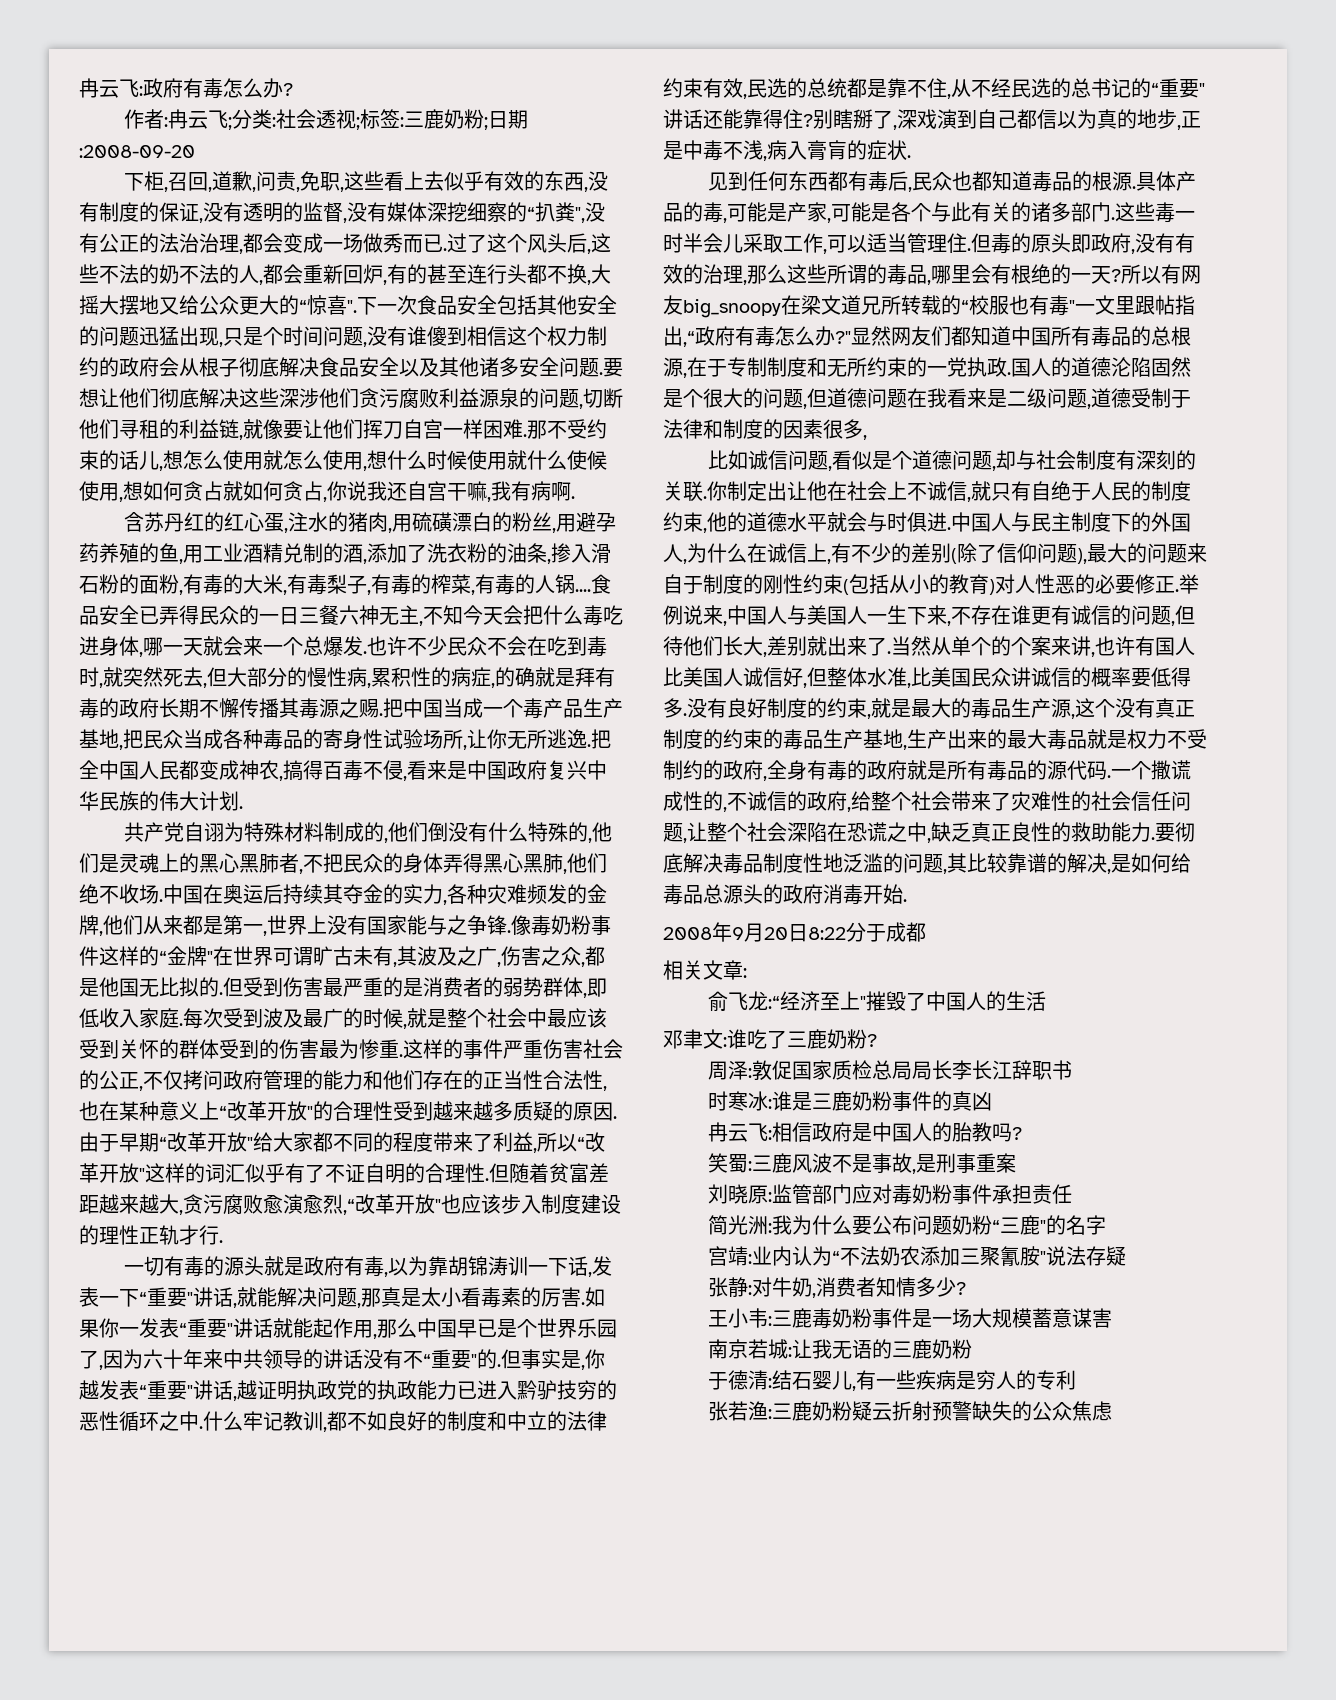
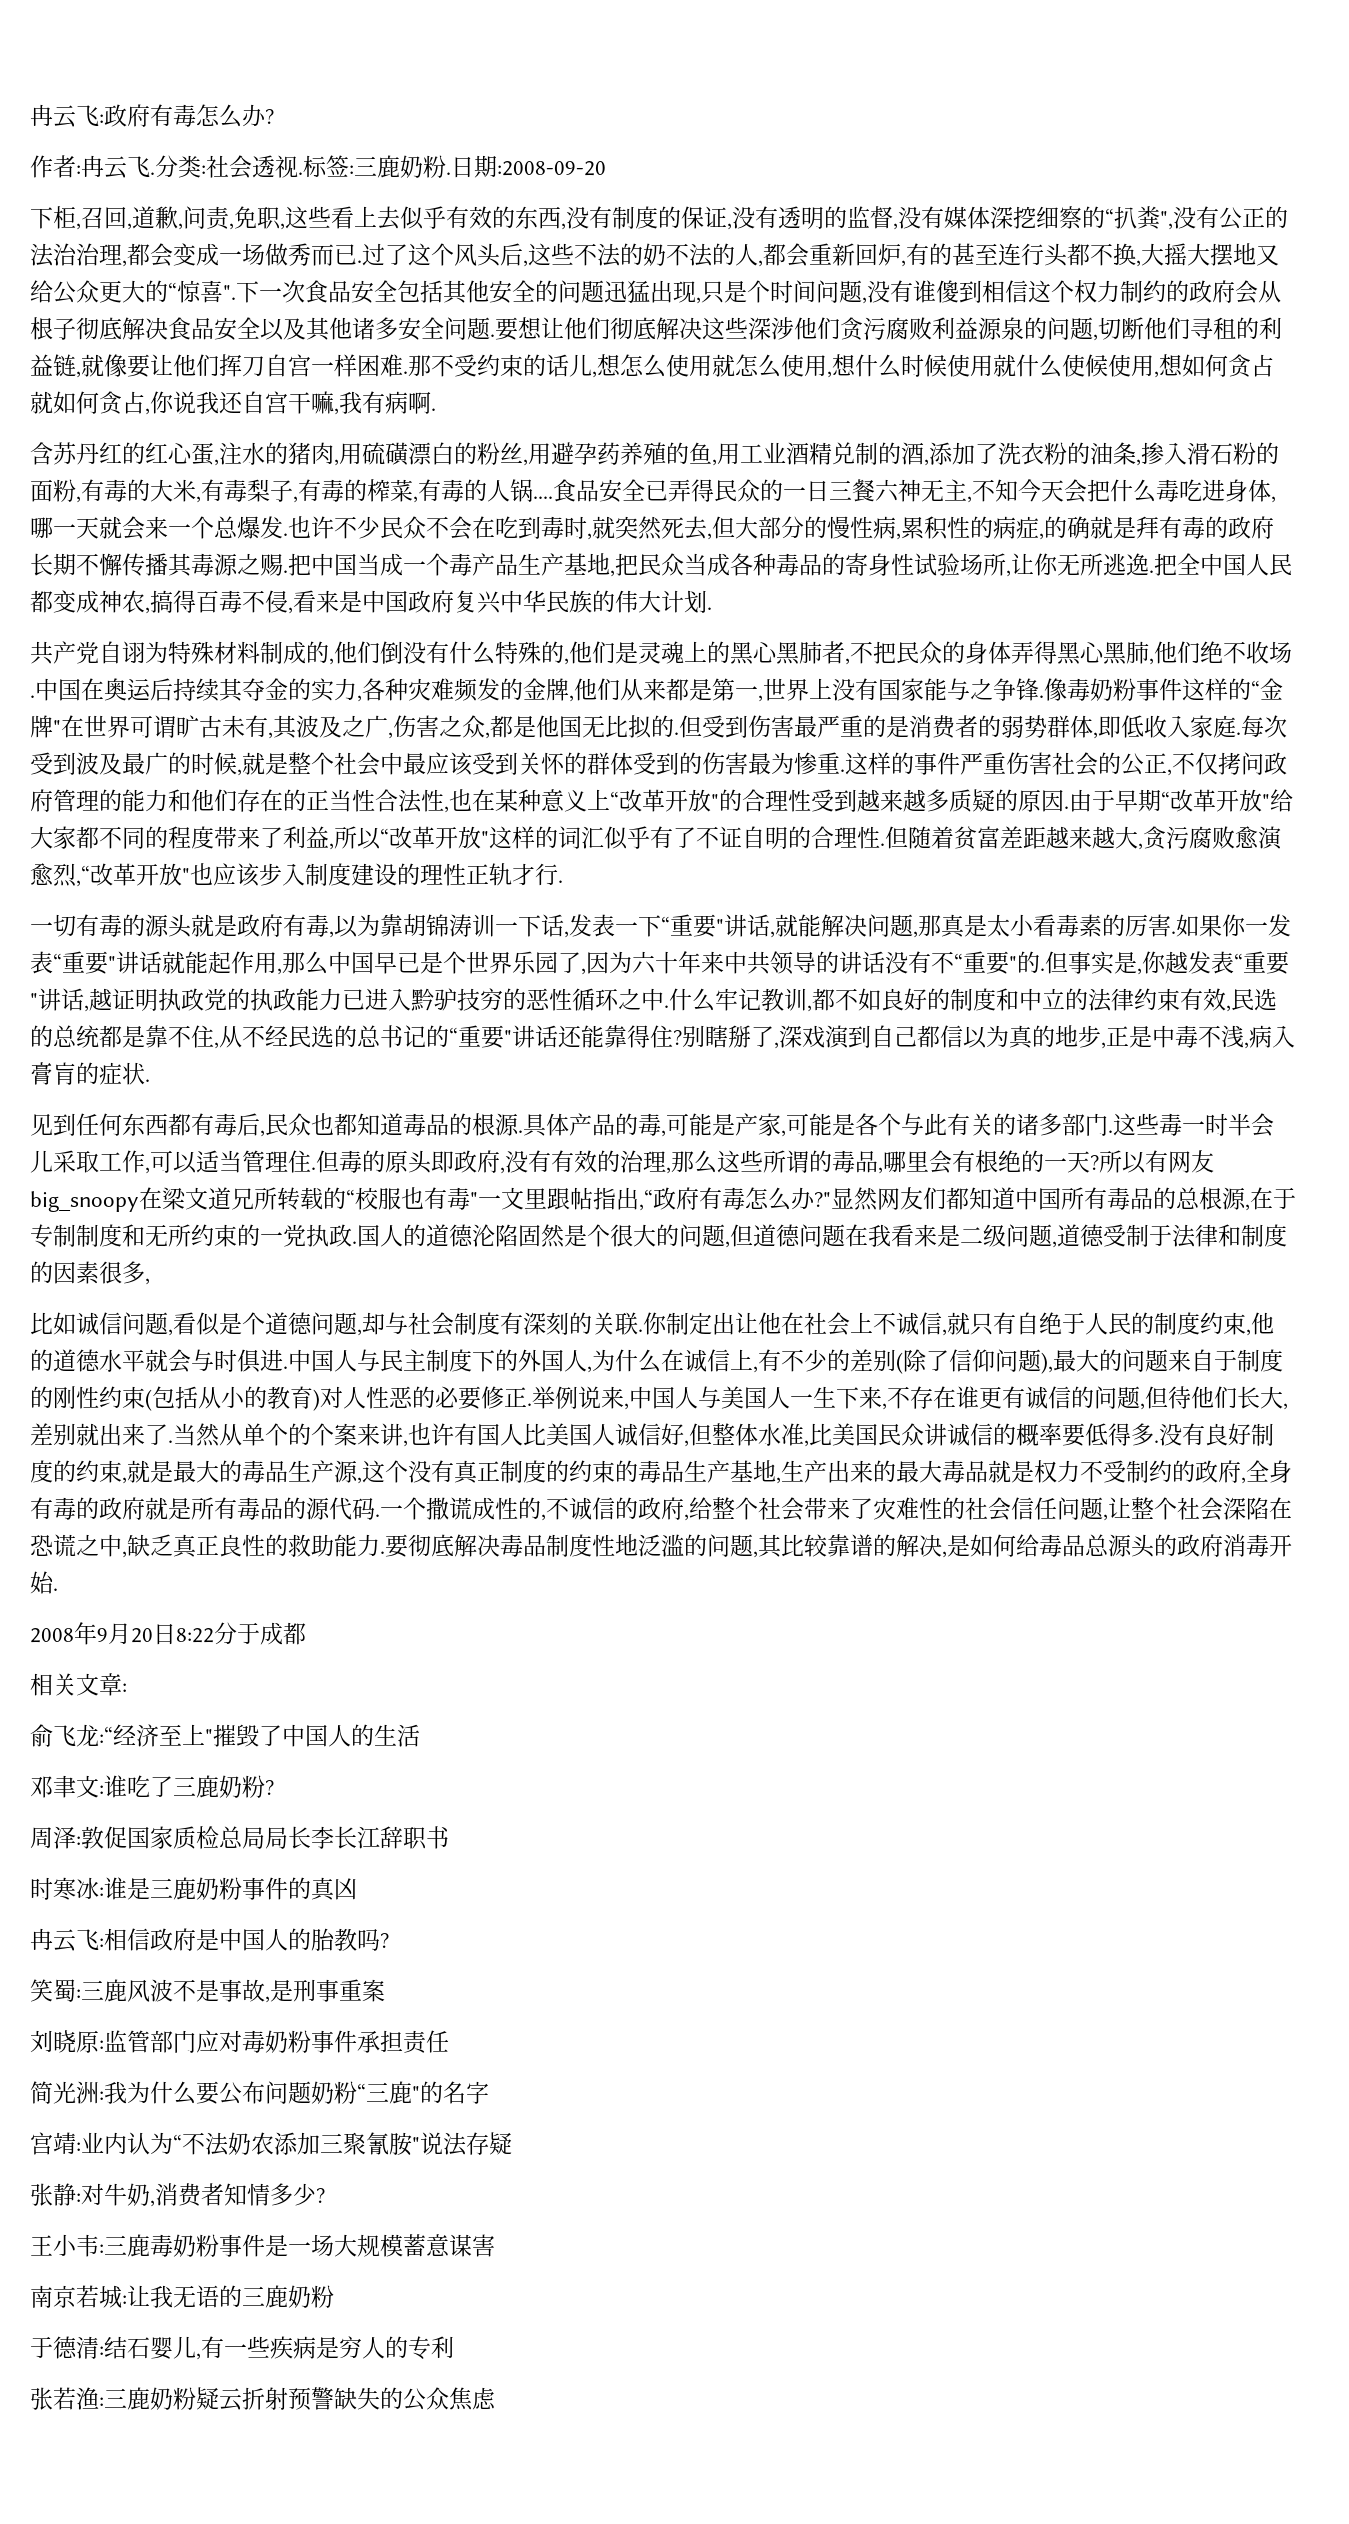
- 作者:冉云飞;分类:社会透视;标签:三鹿奶粉;日期:2008-09-20
+ 作者:冉云飞.分类:社会透视.标签:三鹿奶粉.日期:2008-09-20

